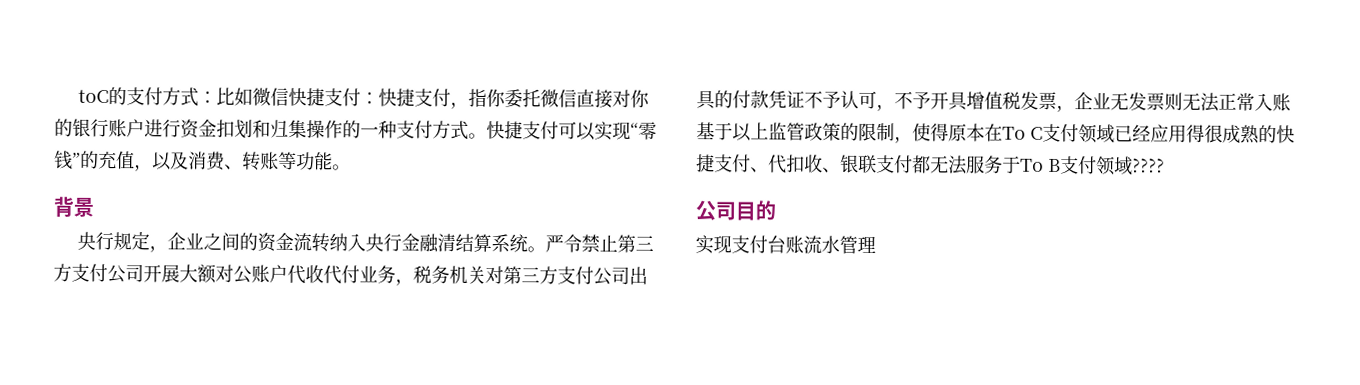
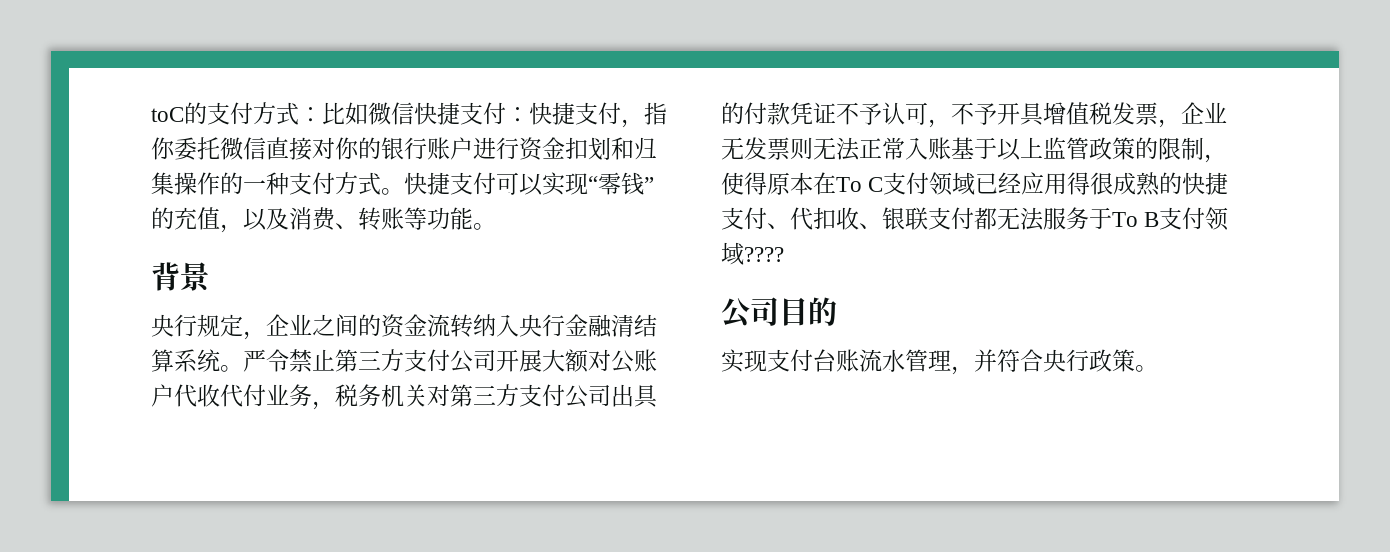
- 实现支付台账流水管理
+ 实现支付台账流水管理，并符合央行政策。

